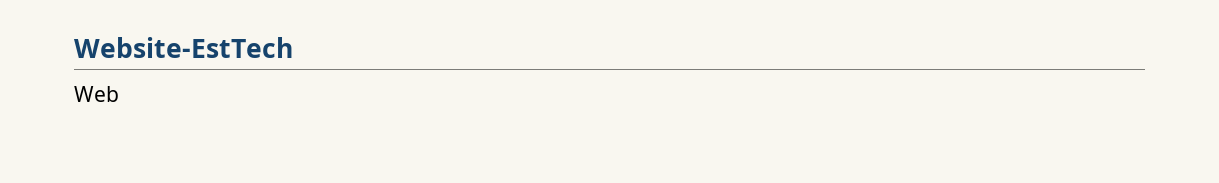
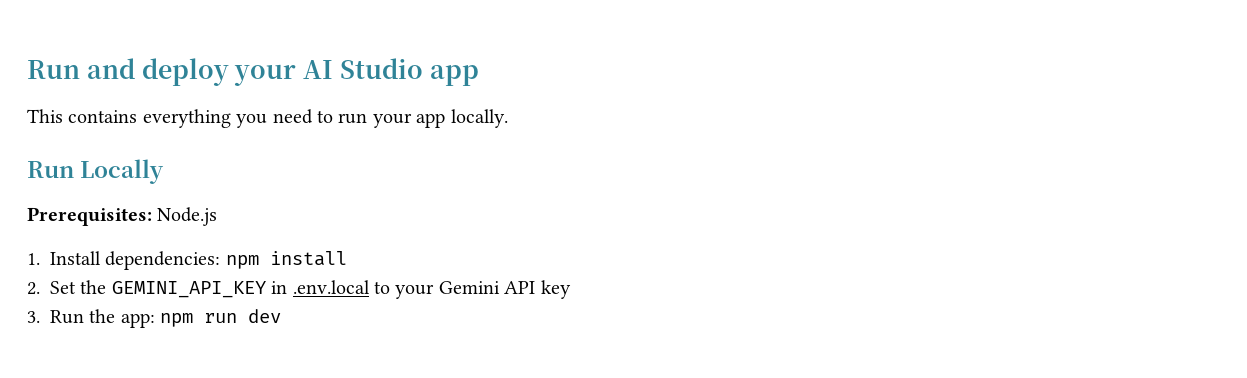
- Website-EstTech
- Web
+ Run and deploy your AI Studio app
+ This contains everything you need to run your app locally.
+ Run Locally
+ Prerequisites: Node.js
+ 1. Install dependencies: npm install
+ 2. Set the GEMINI_API_KEY in .env.local to your Gemini API key
+ 3. Run the app: npm run dev

